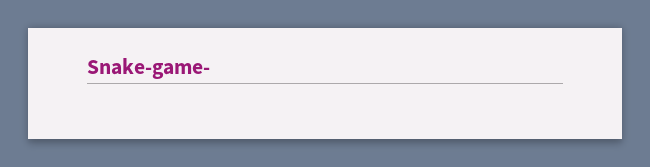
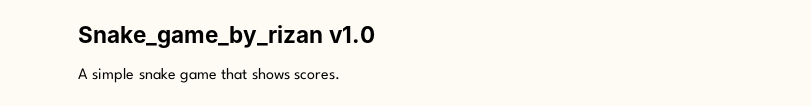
- Snake-game-
+ Snake_game_by_rizan v1.0
+ A simple snake game that shows scores.

